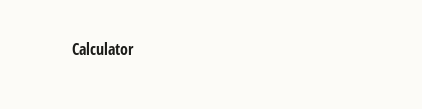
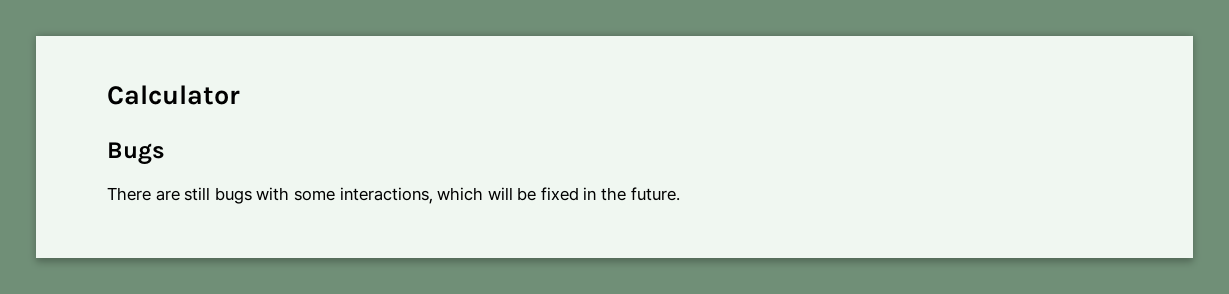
+ Bugs
+ There are still bugs with some interactions, which will be fixed in the future.

